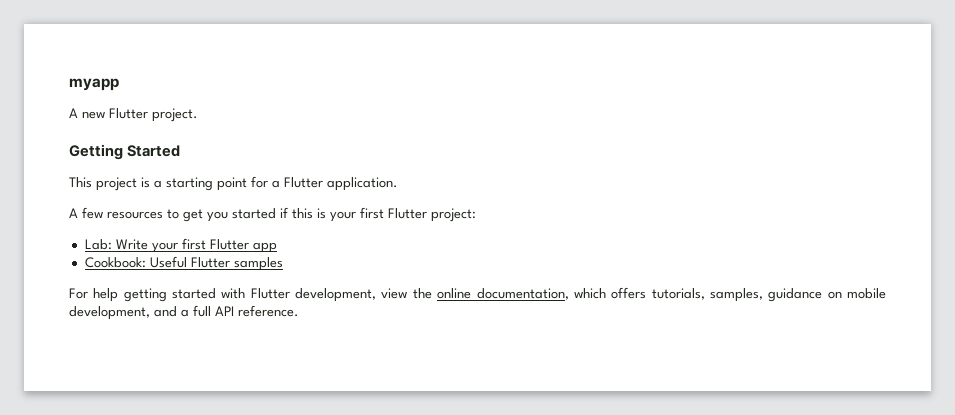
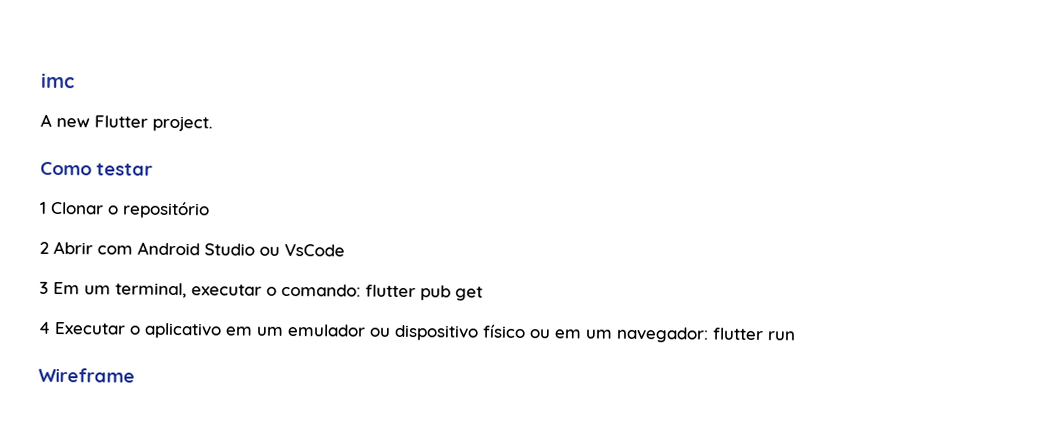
- myapp
+ imc
- Getting Started
- This project is a starting point for a Flutter application.
- A few resources to get you started if this is your first Flutter project:
- Lab: Write your first Flutter app
- Cookbook: Useful Flutter samples
- For help getting started with Flutter development, view the online documentation, which offers tutorials, samples, guidance on mobile development, and a full API reference.
+ Como testar
+ 1 Clonar o repositório
+ 2 Abrir com Android Studio ou VsCode
+ 3 Em um terminal, executar o comando: flutter pub get
+ 4 Executar o aplicativo em um emulador ou dispositivo físico ou em um navegador: flutter run
+ Wireframe

